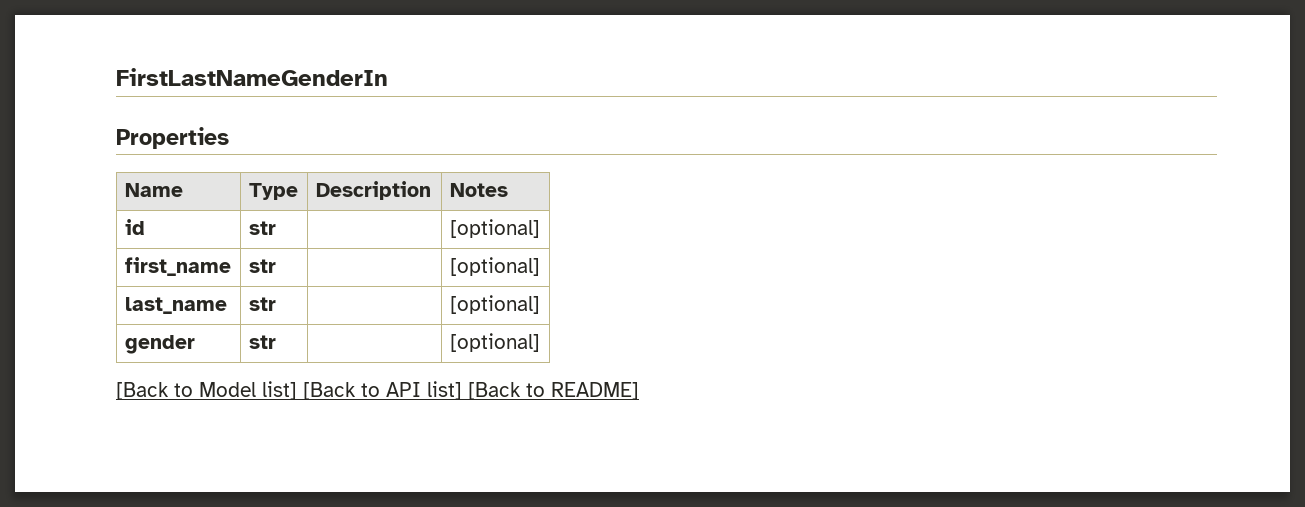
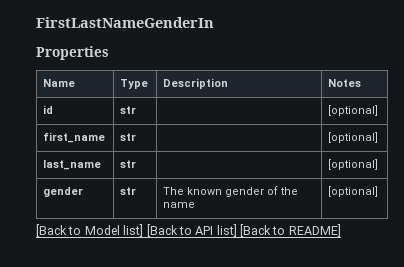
- gender | str | | [optional]
+ gender | str | The known gender of the name | [optional]

